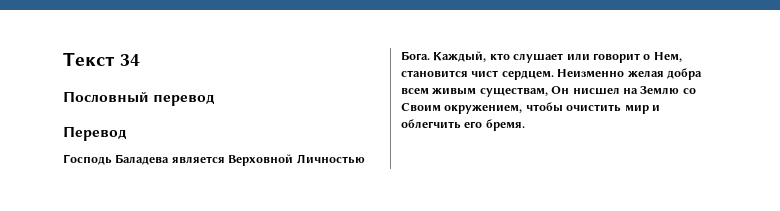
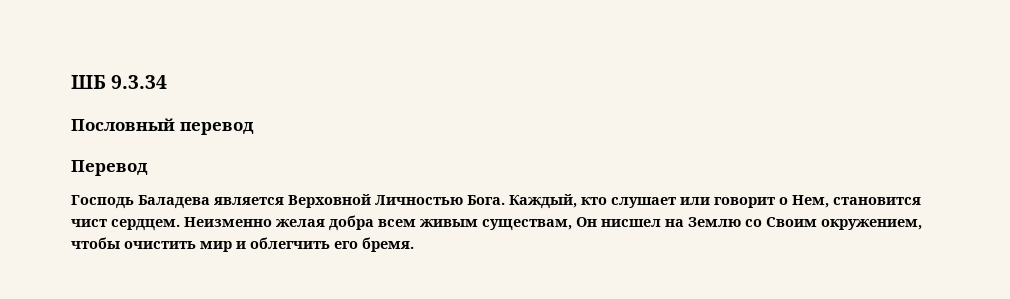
- Текст 34
+ ШБ 9.3.34

